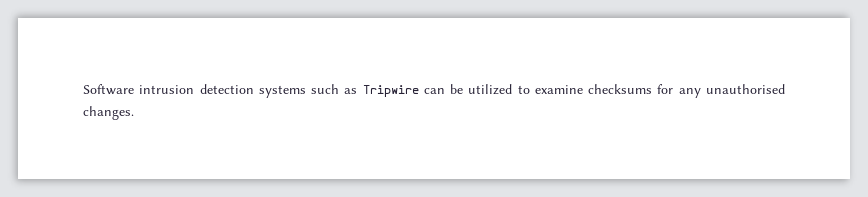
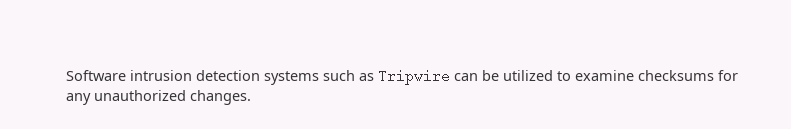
- Software intrusion detection systems such as Tripwire can be utilized to examine checksums for any unauthorised changes.
+ Software intrusion detection systems such as Tripwire can be utilized to examine checksums for any unauthorized changes.

